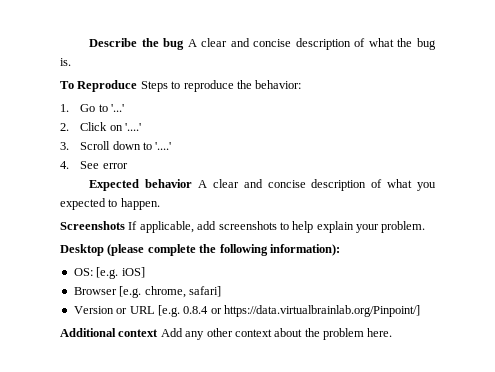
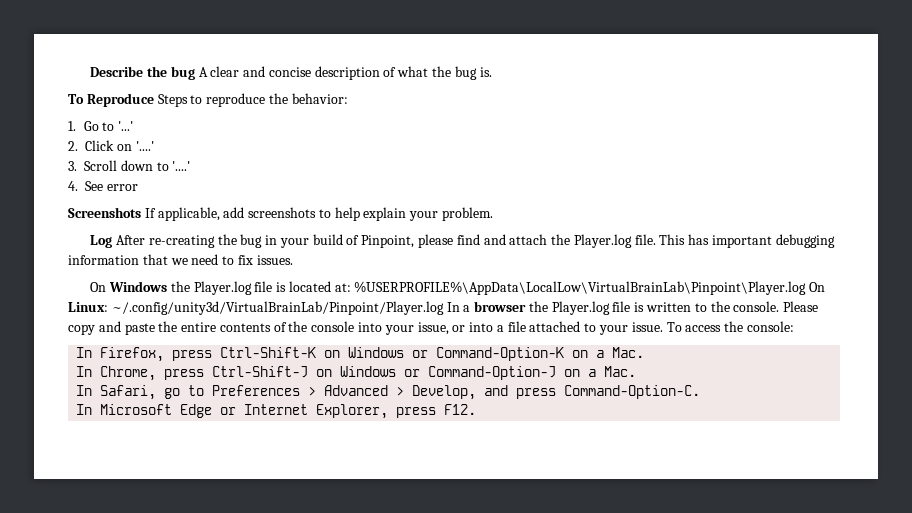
- Expected behavior A clear and concise description of what you expected to happen.
- Desktop (please complete the following information):
- OS: [e.g. iOS]
- Browser [e.g. chrome, safari]
- Version or URL [e.g. 0.8.4 or https://data.virtualbrainlab.org/Pinpoint/]
- Additional context Add any other context about the problem here.
+ Log After re-creating the bug in your build of Pinpoint, please find and attach the Player.log file. This has important debugging information that we need to fix issues.
+ On Windows the Player.log file is located at: %USERPROFILE%\AppData\LocalLow\VirtualBrainLab\Pinpoint\Player.log On Linux: ~/.config/unity3d/VirtualBrainLab/Pinpoint/Player.log In a browser the Player.log file is written to the console. Please copy and paste the entire contents of the console into your issue, or into a file attached to your issue. To access the console:
+ In Firefox, press Ctrl-Shift-K on Windows or Command-Option-K on a Mac.
+ In Chrome, press Ctrl-Shift-J on Windows or Command-Option-J on a Mac.
+ In Safari, go to Preferences > Advanced > Develop, and press Command-Option-C.
+ In Microsoft Edge or Internet Explorer, press F12.

